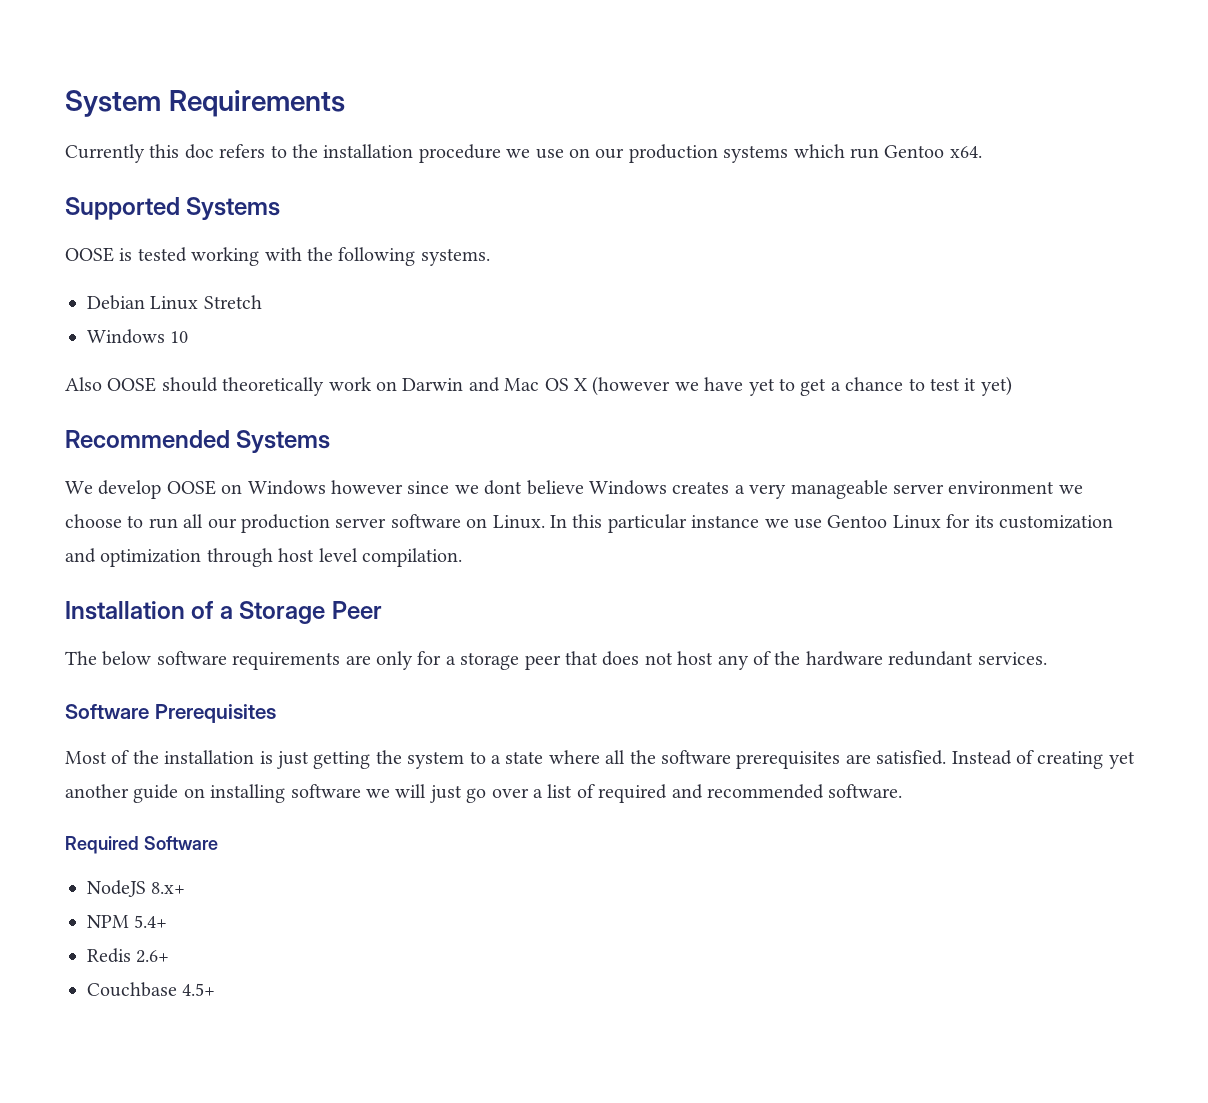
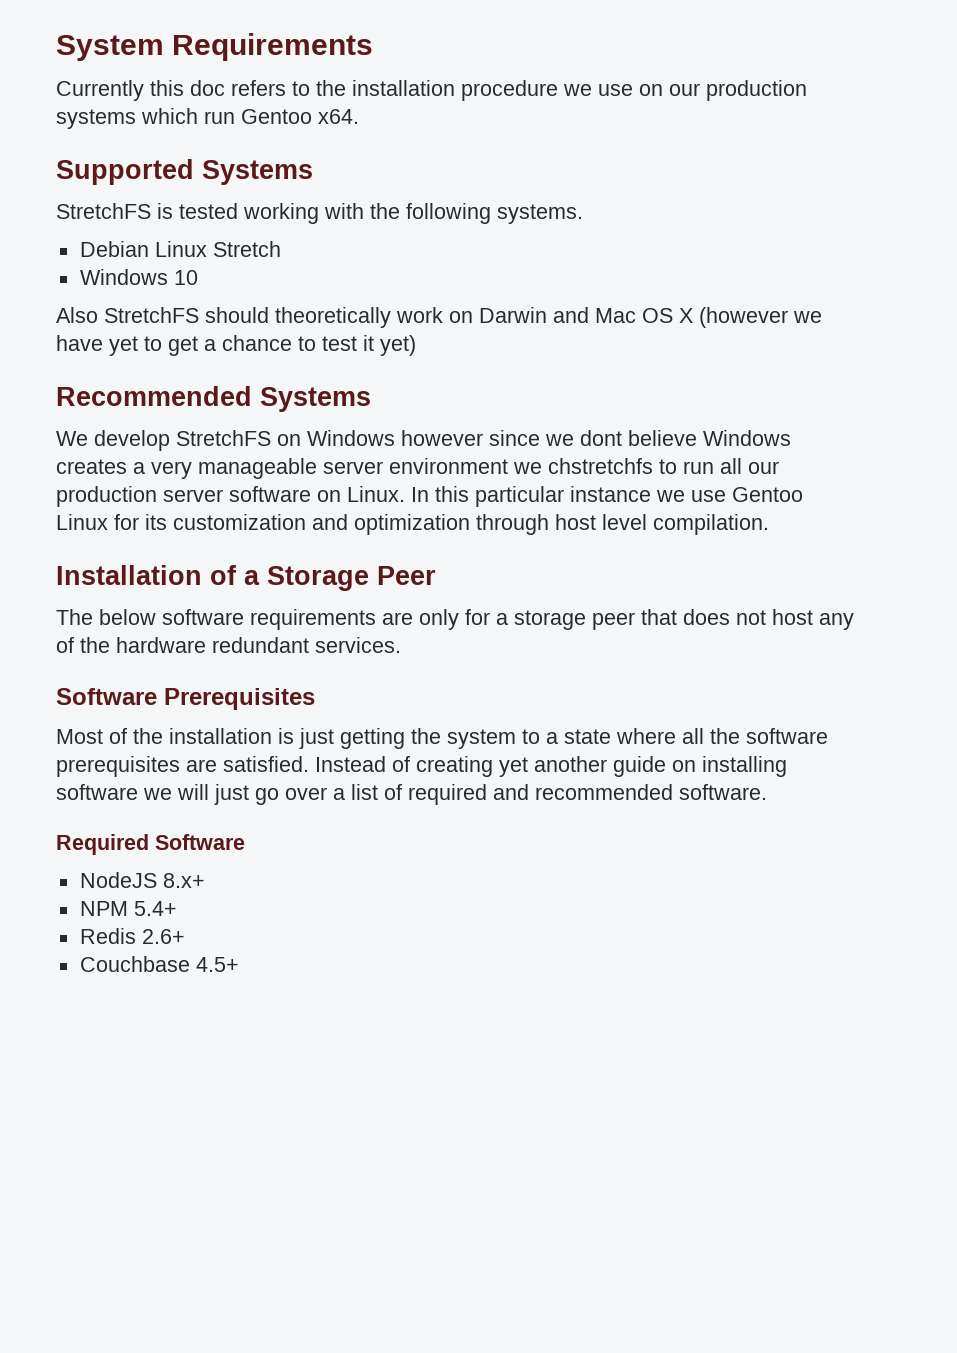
- OOSE is tested working with the following systems.
+ StretchFS is tested working with the following systems.
- Also OOSE should theoretically work on Darwin and Mac OS X (however we have yet to get a chance to test it yet)
+ Also StretchFS should theoretically work on Darwin and Mac OS X (however we have yet to get a chance to test it yet)
- We develop OOSE on Windows however since we dont believe Windows creates a very manageable server environment we choose to run all our production server software on Linux.
+ We develop StretchFS on Windows however since we dont believe Windows creates a very manageable server environment we chstretchfs to run all our production server software on Linux.

